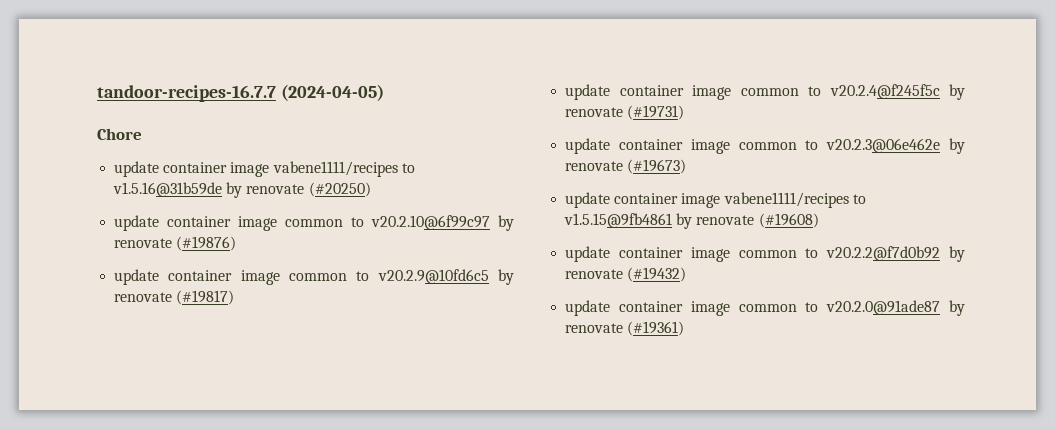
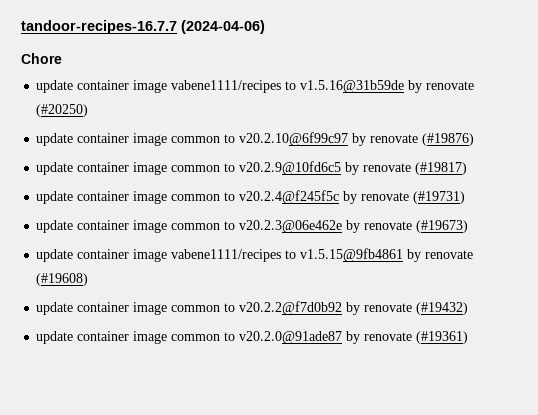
- tandoor-recipes-16.7.7 (2024-04-05)
+ tandoor-recipes-16.7.7 (2024-04-06)

